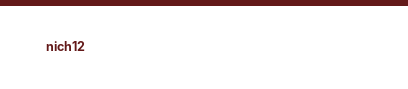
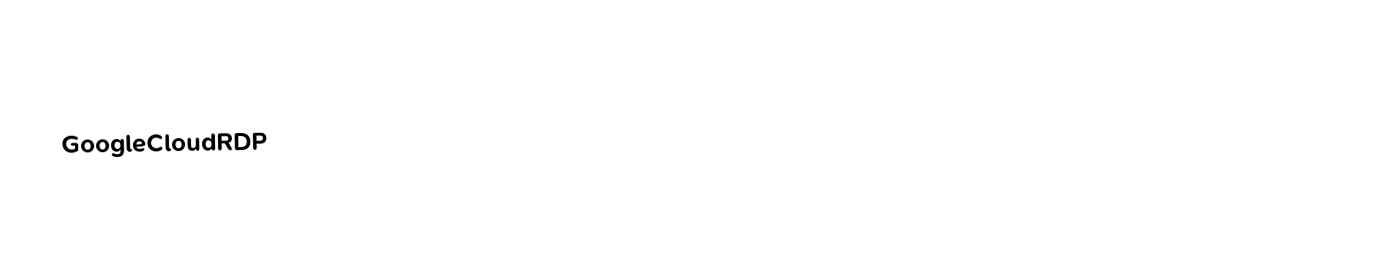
- nich12
+ GoogleCloudRDP

